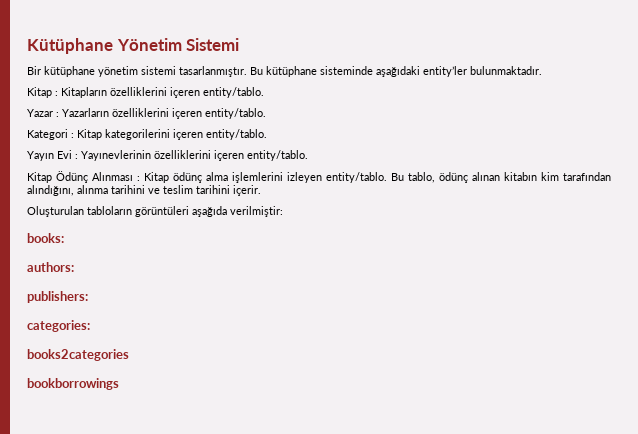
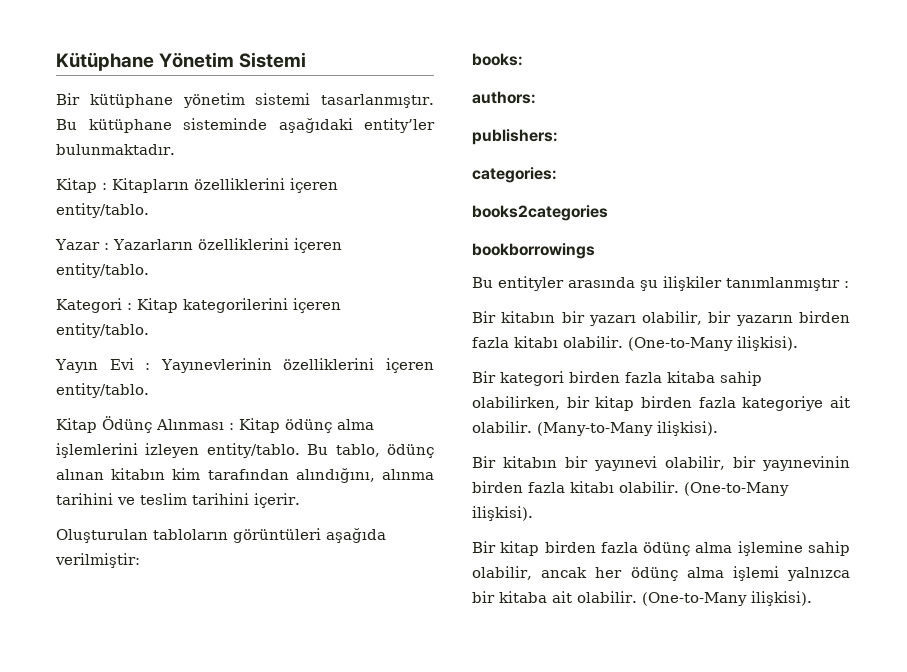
+ Bu entityler arasında şu ilişkiler tanımlanmıştır :
+ Bir kitabın bir yazarı olabilir, bir yazarın birden fazla kitabı olabilir. (One-to-Many ilişkisi).
+ Bir kategori birden fazla kitaba sahip olabilirken, bir kitap birden fazla kategoriye ait olabilir. (Many-to-Many ilişkisi).
+ Bir kitabın bir yayınevi olabilir, bir yayınevinin birden fazla kitabı olabilir. (One-to-Many ilişkisi).
+ Bir kitap birden fazla ödünç alma işlemine sahip olabilir, ancak her ödünç alma işlemi yalnızca bir kitaba ait olabilir. (One-to-Many ilişkisi).

